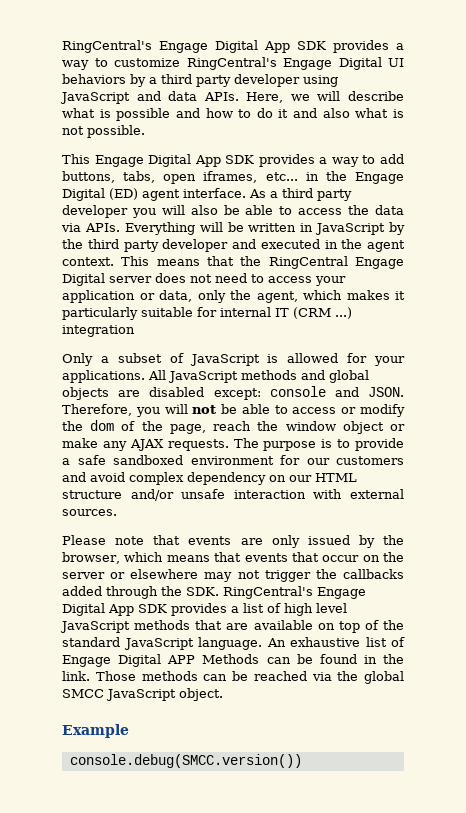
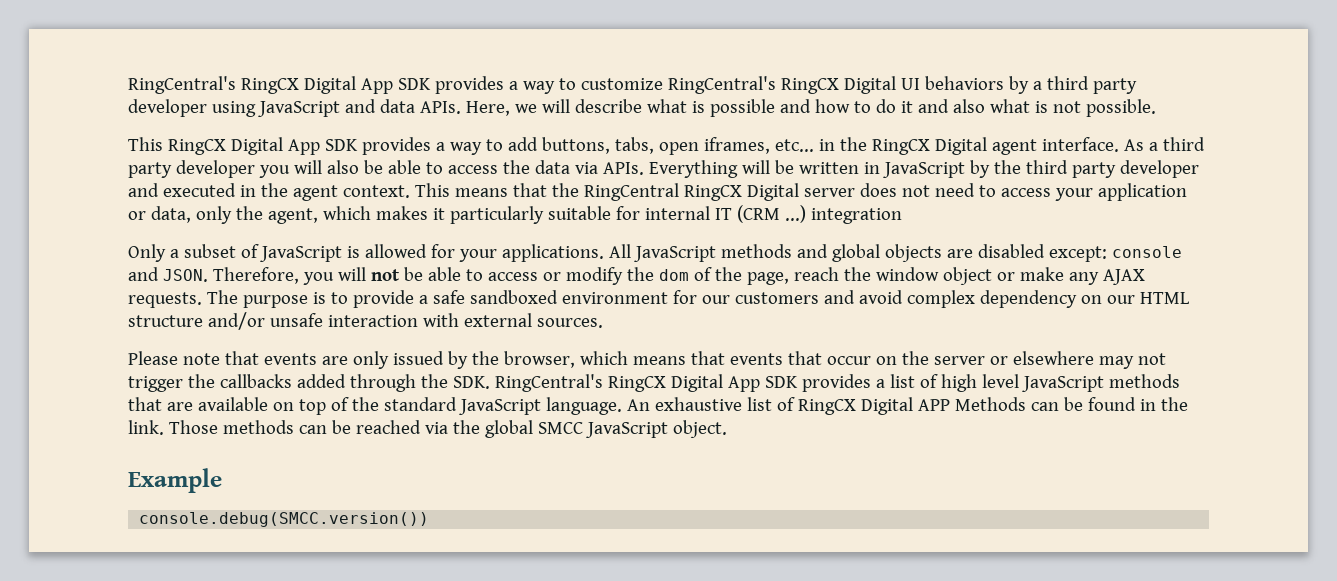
- RingCentral's Engage Digital App SDK provides a way to customize RingCentral's Engage Digital UI behaviors by a third party developer using JavaScript and data APIs.
+ RingCentral's RingCX Digital App SDK provides a way to customize RingCentral's RingCX Digital UI behaviors by a third party developer using JavaScript and data APIs.
- This Engage Digital App SDK provides a way to add buttons, tabs, open iframes, etc... in the Engage Digital (ED) agent interface.
+ This RingCX Digital App SDK provides a way to add buttons, tabs, open iframes, etc... in the RingCX Digital agent interface.
- This means that the RingCentral Engage Digital server does not need to access your application or data, only the agent, which makes it particularly suitable for internal IT (CRM ...) integration
+ This means that the RingCentral RingCX Digital server does not need to access your application or data, only the agent, which makes it particularly suitable for internal IT (CRM ...) integration
- Please note that events are only issued by the browser, which means that events that occur on the server or elsewhere may not trigger the callbacks added through the SDK. RingCentral's Engage Digital App SDK provides a list of high level JavaScript methods that are available on top of the standard JavaScript language.
+ Please note that events are only issued by the browser, which means that events that occur on the server or elsewhere may not trigger the callbacks added through the SDK. RingCentral's RingCX Digital App SDK provides a list of high level JavaScript methods that are available on top of the standard JavaScript language.
- An exhaustive list of Engage Digital APP Methods can be found in the link.
+ An exhaustive list of RingCX Digital APP Methods can be found in the link.

